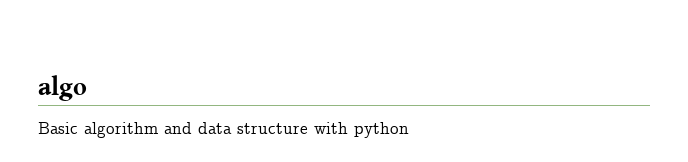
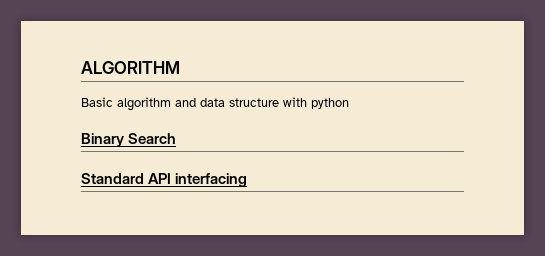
- algo
+ ALGORITHM
+ Binary Search
+ Standard API interfacing

